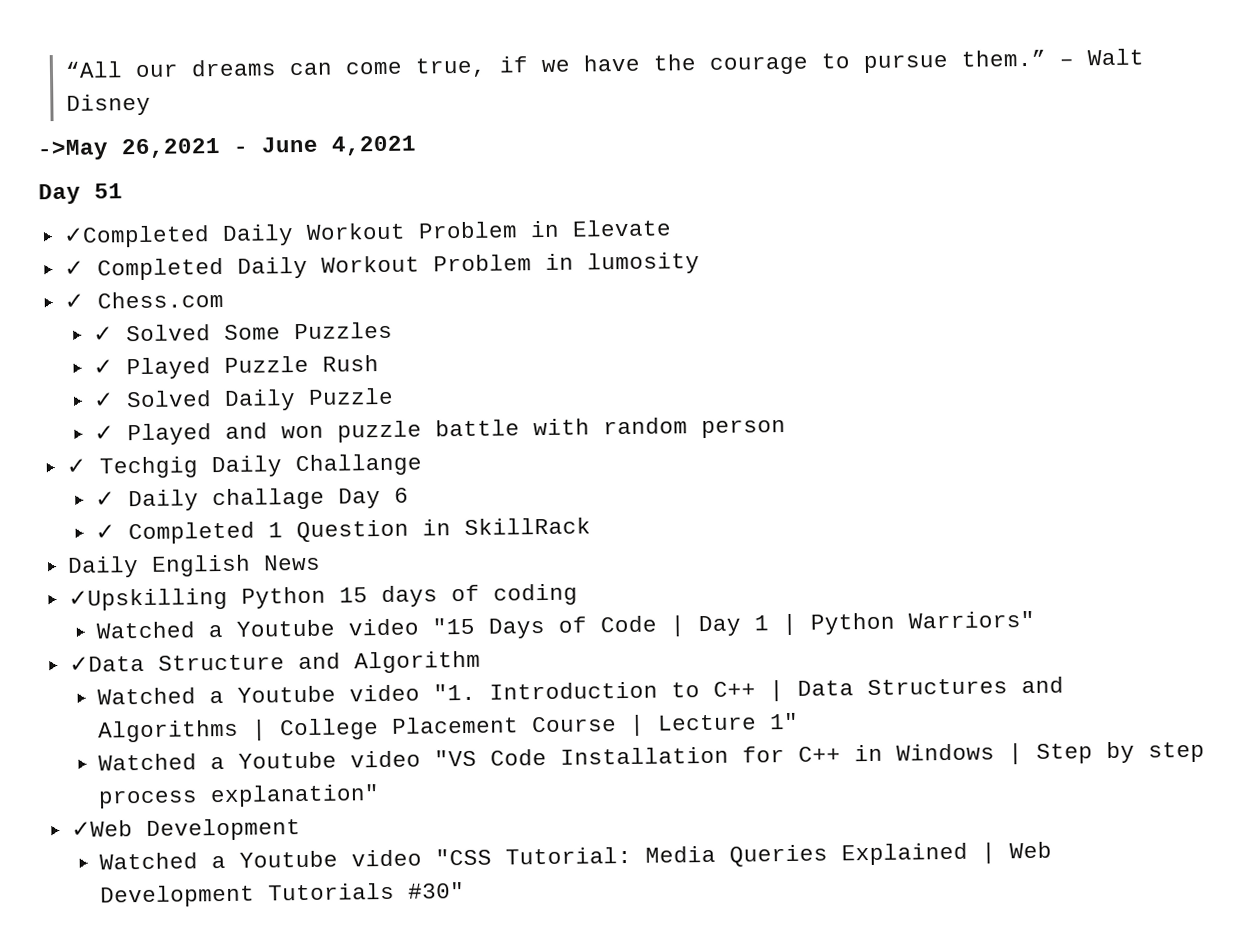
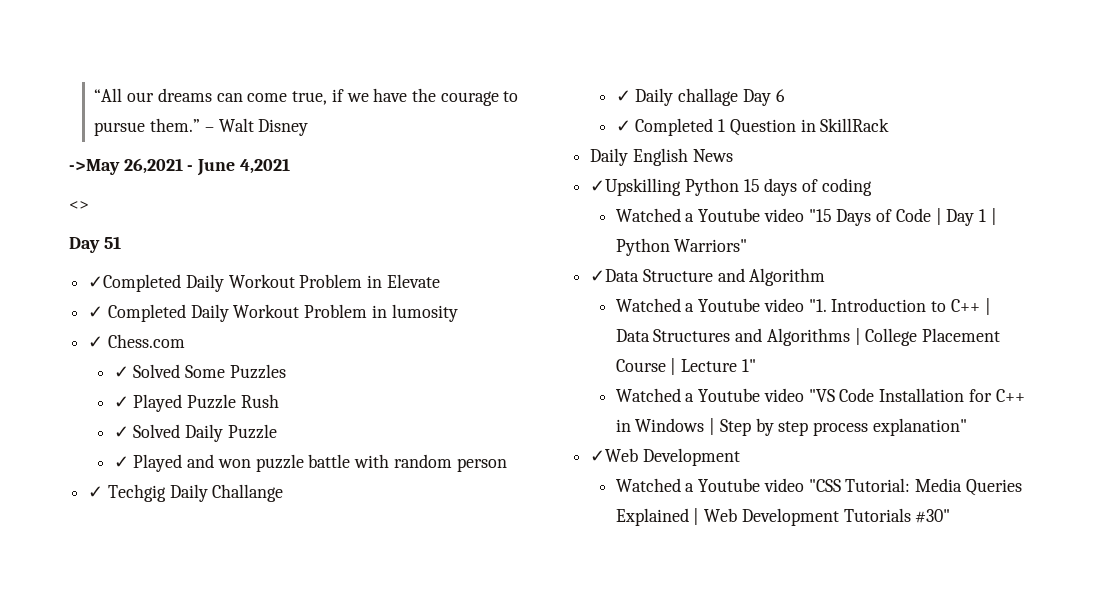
+ <>

